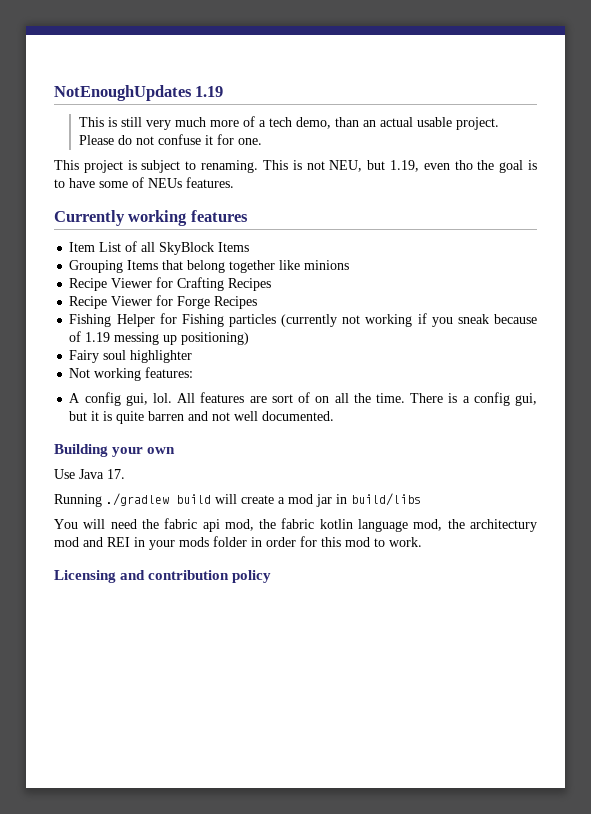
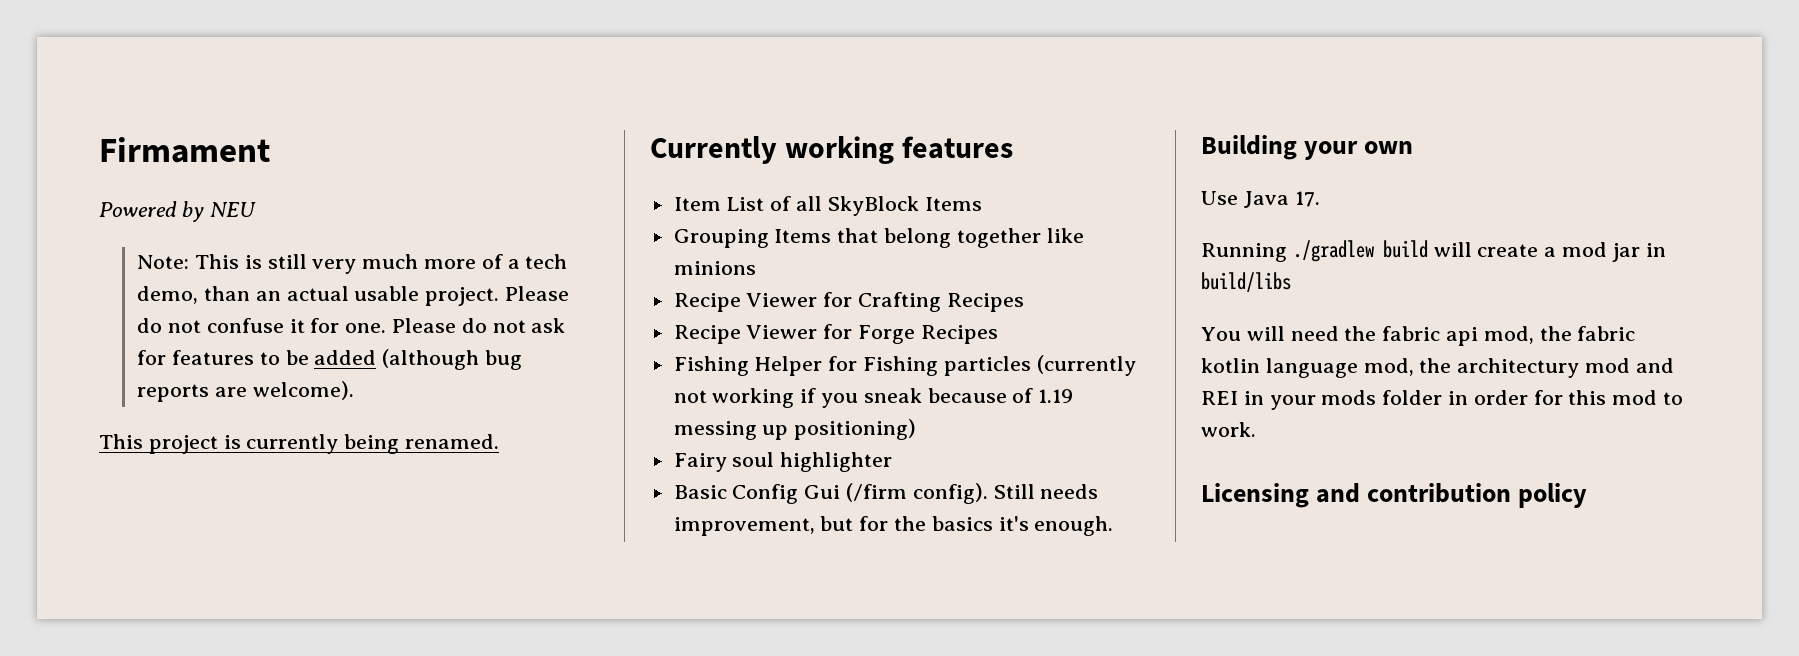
- NotEnoughUpdates 1.19
- This is still very much more of a tech demo, than an actual usable project.
+ Firmament
+ Powered by NEU
+ Note: This is still very much more of a tech demo, than an actual usable project.
- Please do not confuse it for one.
- This project is subject to renaming. This is not NEU, but 1.19, even tho the goal is to have some of NEUs features.
+ Please do not confuse it for one. Please do not ask for features to be added (although bug reports are welcome).
+ This project is currently being renamed.
- Not working features:
- A config gui, lol. All features are sort of on all the time. There is a config gui, but it is quite barren and not well documented.
+ Basic Config Gui (/firm config). Still needs improvement, but for the basics it's enough.

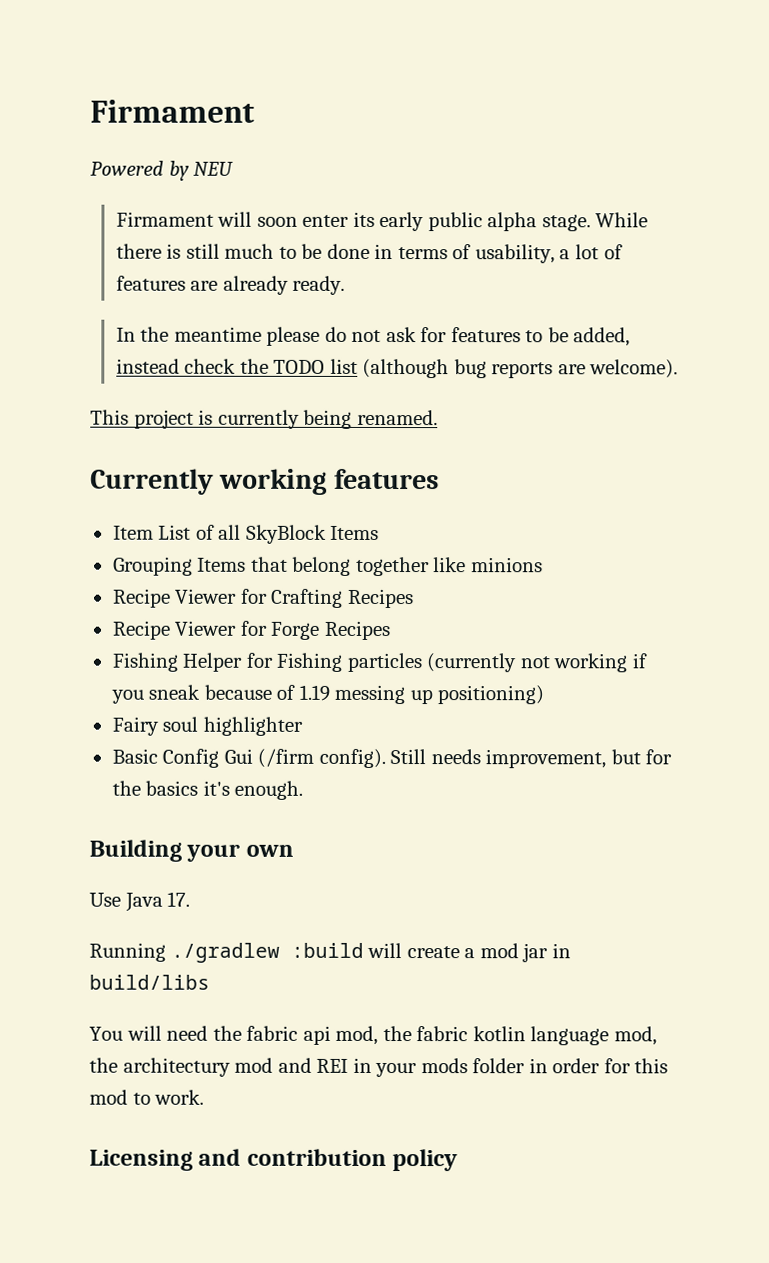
- Note: This is still very much more of a tech demo, than an actual usable project. Please do not confuse it for one. Please do not ask for features to be added (although bug reports are welcome).
+ Firmament will soon enter its early public alpha stage. While there is still much to be done in terms of usability, a lot of features are already ready.
+ In the meantime please do not ask for features to be added, instead check the TODO list (although bug reports are welcome).
- Running ./gradlew build will create a mod jar in build/libs
+ Running ./gradlew :build will create a mod jar in build/libs

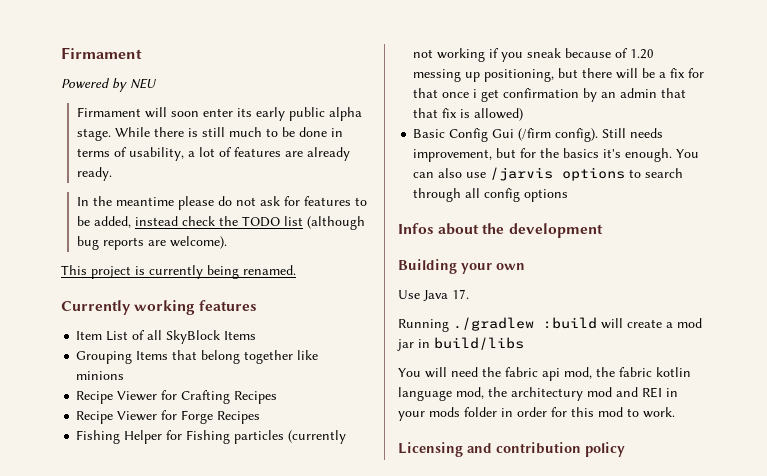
- Fishing Helper for Fishing particles (currently not working if you sneak because of 1.19 messing up positioning)
- Fairy soul highlighter
+ Fishing Helper for Fishing particles (currently not working if you sneak because of 1.20 messing up positioning, but there will be a fix for that once i get confirmation by an admin that that fix is allowed)
+ You can also use /jarvis options to search through all config options
+ Infos about the development

